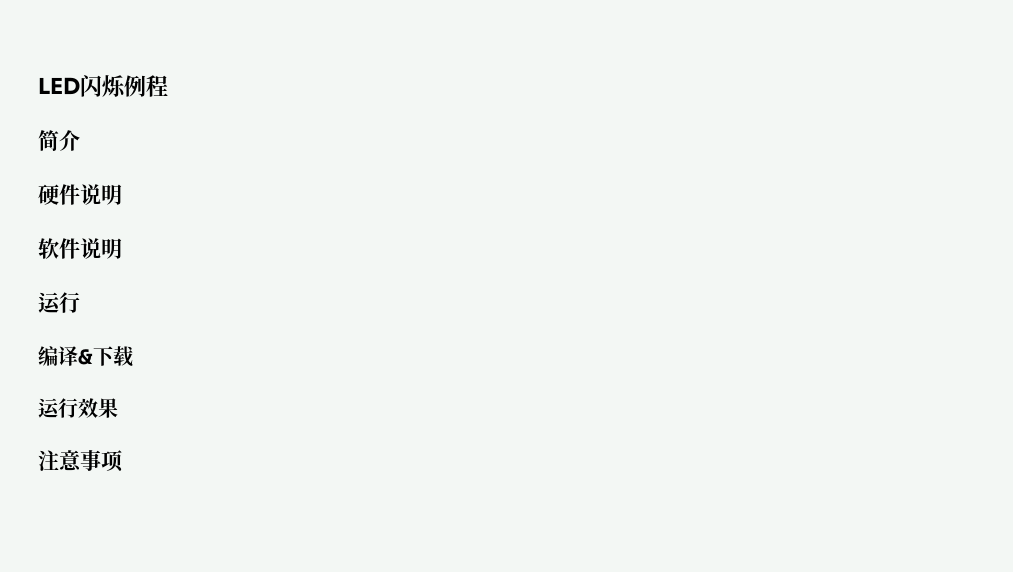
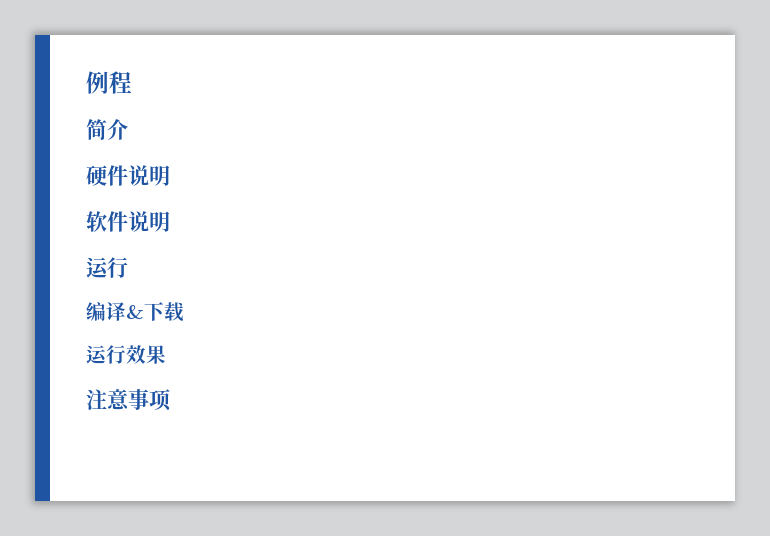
- LED闪烁例程
+ 例程

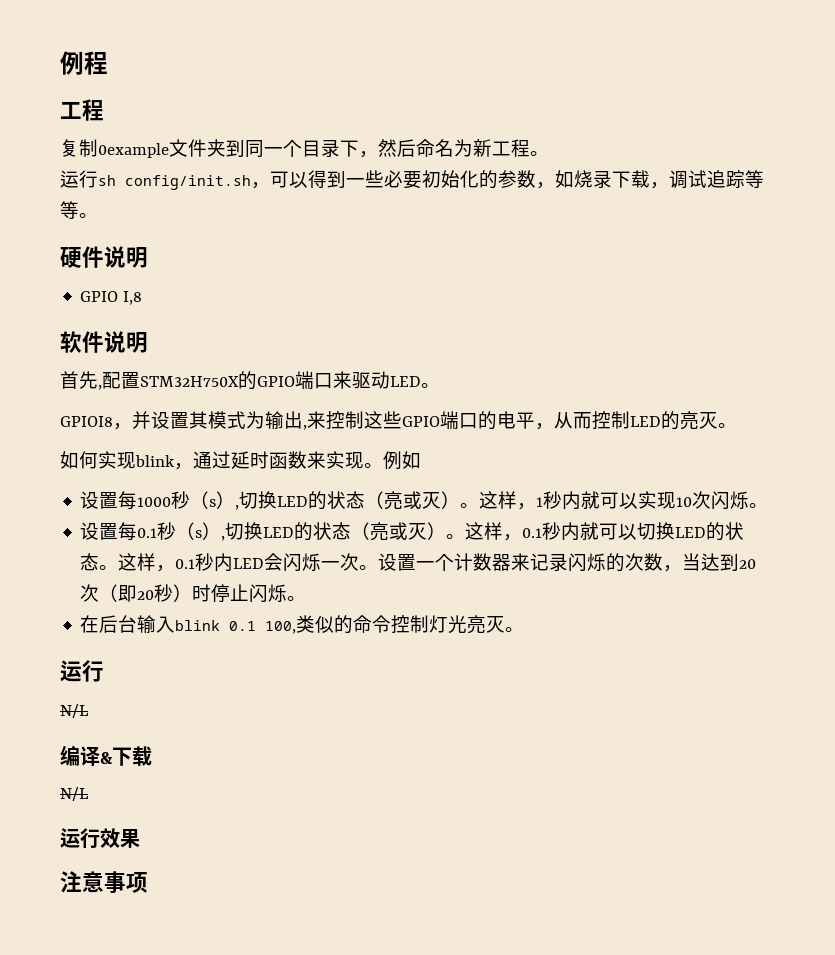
  例程
- 简介
+ 工程
+ 复制0example文件夹到同一个目录下，然后命名为新工程。
+ 运行sh config/init.sh，可以得到一些必要初始化的参数，如烧录下载，调试追踪等等。
+ GPIO I,8
  软件说明
+ 首先,配置STM32H750X的GPIO端口来驱动LED。
+ GPIOI8，并设置其模式为输出,来控制这些GPIO端口的电平，从而控制LED的亮灭。
+ 如何实现blink，通过延时函数来实现。例如
+ 设置每1000秒（s）,切换LED的状态（亮或灭）。这样，1秒内就可以实现10次闪烁。
+ 设置每0.1秒（s）,切换LED的状态（亮或灭）。这样，0.1秒内就可以切换LED的状态。这样，0.1秒内LED会闪烁一次。设置一个计数器来记录闪烁的次数，当达到20次（即20秒）时停止闪烁。
+ 在后台输入blink 0.1 100,类似的命令控制灯光亮灭。
  运行
+ N/L
  编译&下载
+ N/L

